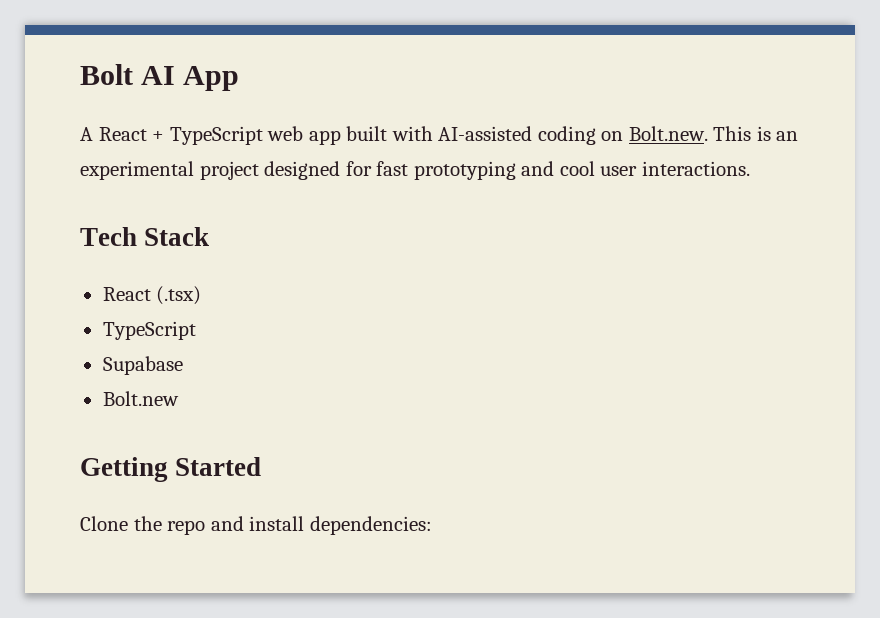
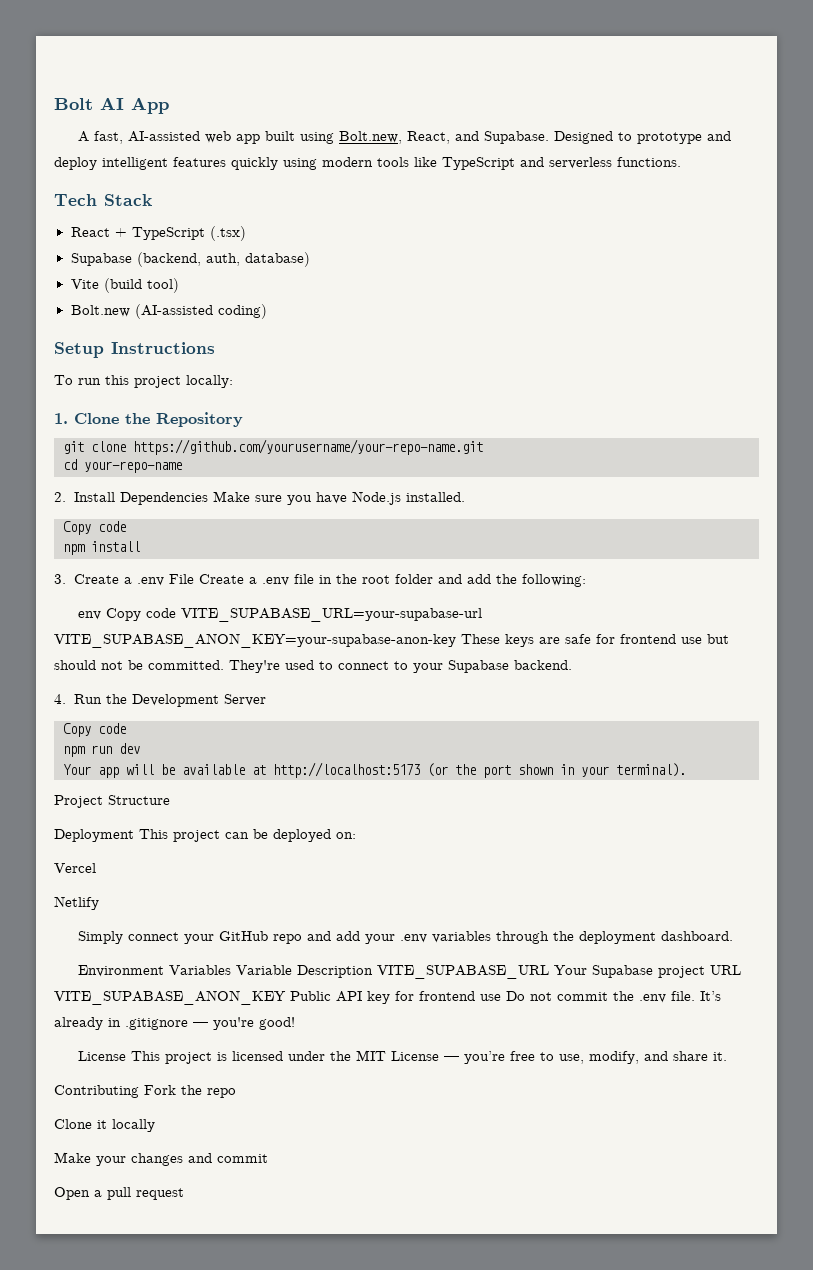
- A React + TypeScript web app built with AI-assisted coding on Bolt.new. This is an experimental project designed for fast prototyping and cool user interactions.
+ A fast, AI-assisted web app built using Bolt.new, React, and Supabase. Designed to prototype and deploy intelligent features quickly using modern tools like TypeScript and serverless functions.
- React (.tsx)
- TypeScript
- Supabase
- Bolt.new
- Getting Started
- Clone the repo and install dependencies:
+ React + TypeScript (.tsx)
+ Supabase (backend, auth, database)
+ Vite (build tool)
+ Bolt.new (AI-assisted coding)
+ Setup Instructions
+ To run this project locally:
+ 1. Clone the Repository
+ git clone https://github.com/yourusername/your-repo-name.git
+ cd your-repo-name
+ 2. Install Dependencies Make sure you have Node.js installed.
+ Copy code
+ npm install
+ 3. Create a .env File Create a .env file in the root folder and add the following:
+ env Copy code VITE_SUPABASE_URL=your-supabase-url VITE_SUPABASE_ANON_KEY=your-supabase-anon-key These keys are safe for frontend use but should not be committed. They're used to connect to your Supabase backend.
+ 4. Run the Development Server
+ Copy code
+ npm run dev
+ Your app will be available at http://localhost:5173 (or the port shown in your terminal).
+ Project Structure
+ Deployment This project can be deployed on:
+ Vercel
+ Netlify
+ Simply connect your GitHub repo and add your .env variables through the deployment dashboard.
+ Environment Variables Variable Description VITE_SUPABASE_URL Your Supabase project URL VITE_SUPABASE_ANON_KEY Public API key for frontend use Do not commit the .env file. It’s already in .gitignore — you're good!
+ License This project is licensed under the MIT License — you’re free to use, modify, and share it.
+ Contributing Fork the repo
+ Clone it locally
+ Make your changes and commit
+ Open a pull request

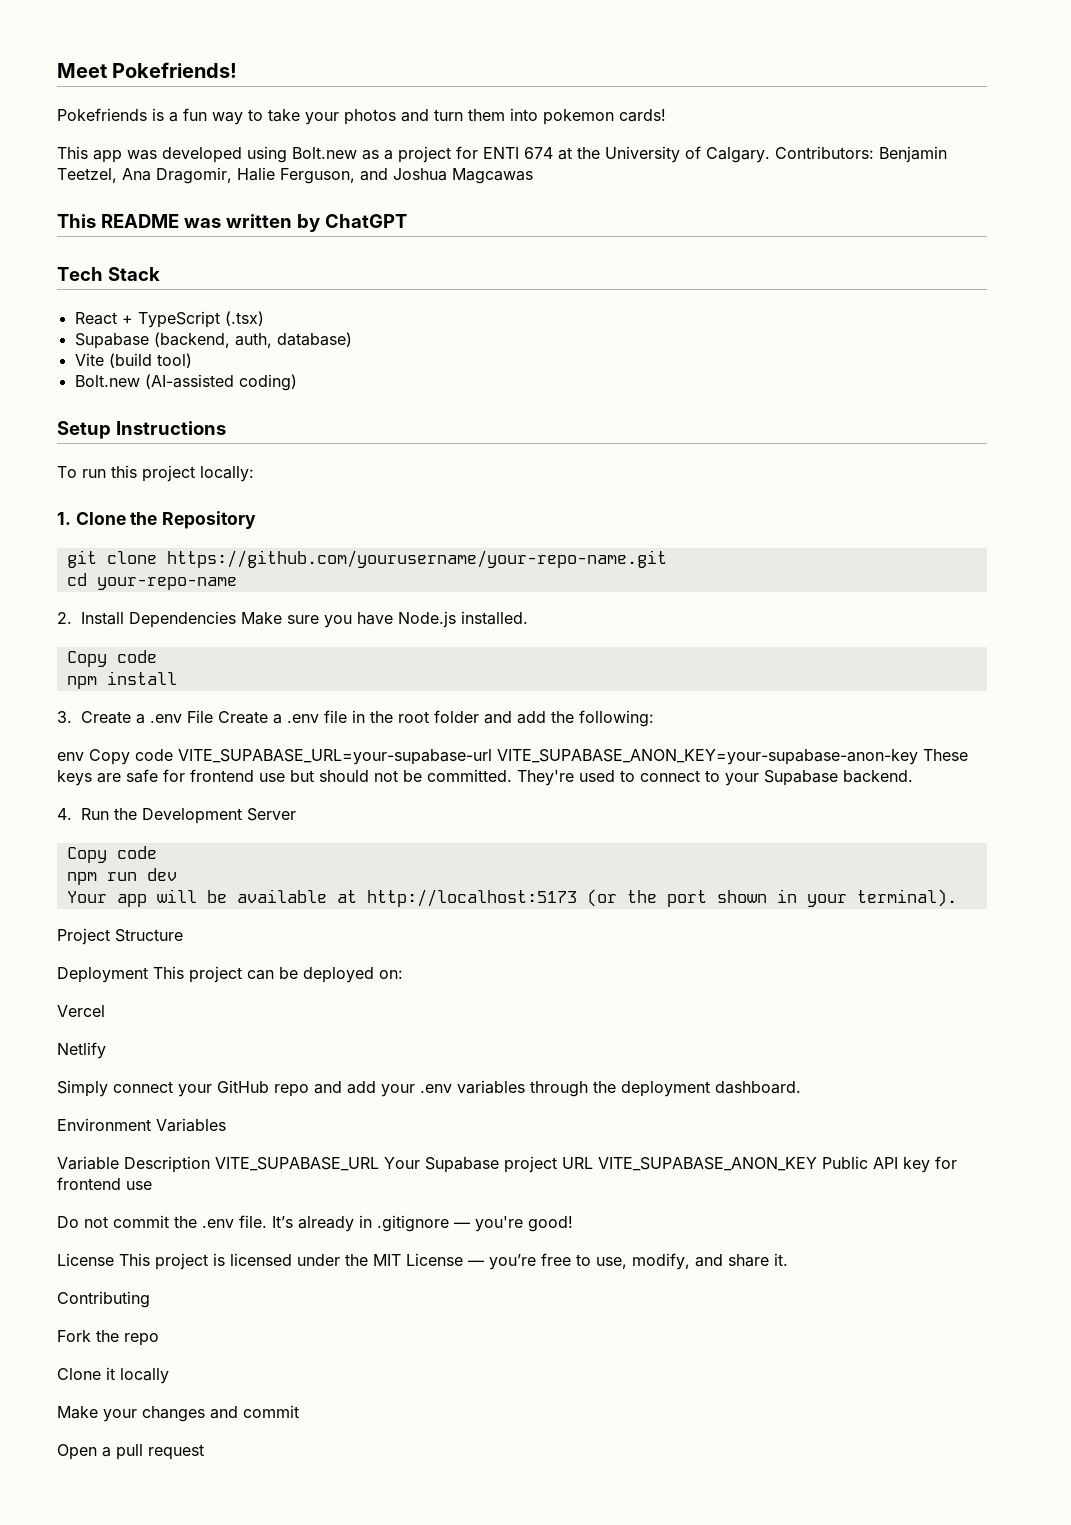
- Bolt AI App
- A fast, AI-assisted web app built using Bolt.new, React, and Supabase. Designed to prototype and deploy intelligent features quickly using modern tools like TypeScript and serverless functions.
+ Meet Pokefriends!
+ Pokefriends is a fun way to take your photos and turn them into pokemon cards!
+ This app was developed using Bolt.new as a project for ENTI 674 at the University of Calgary. Contributors: Benjamin Teetzel, Ana Dragomir, Halie Ferguson, and Joshua Magcawas
+ This README was written by ChatGPT
- Environment Variables Variable Description VITE_SUPABASE_URL Your Supabase project URL VITE_SUPABASE_ANON_KEY Public API key for frontend use Do not commit the .env file.
+ Environment Variables
+ Variable Description VITE_SUPABASE_URL Your Supabase project URL VITE_SUPABASE_ANON_KEY Public API key for frontend use
+ Do not commit the .env file.
- Contributing Fork the repo
+ Contributing
+ Fork the repo

